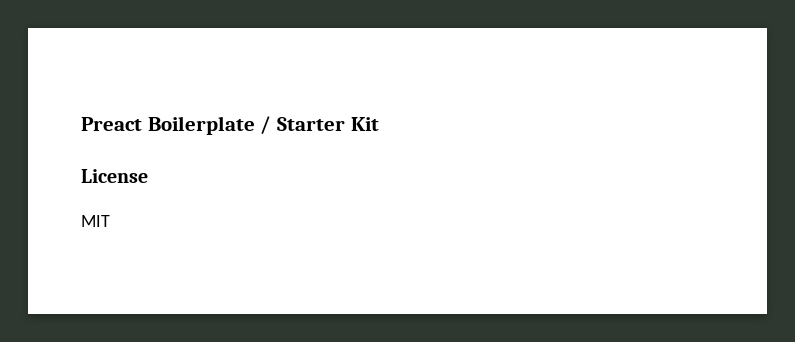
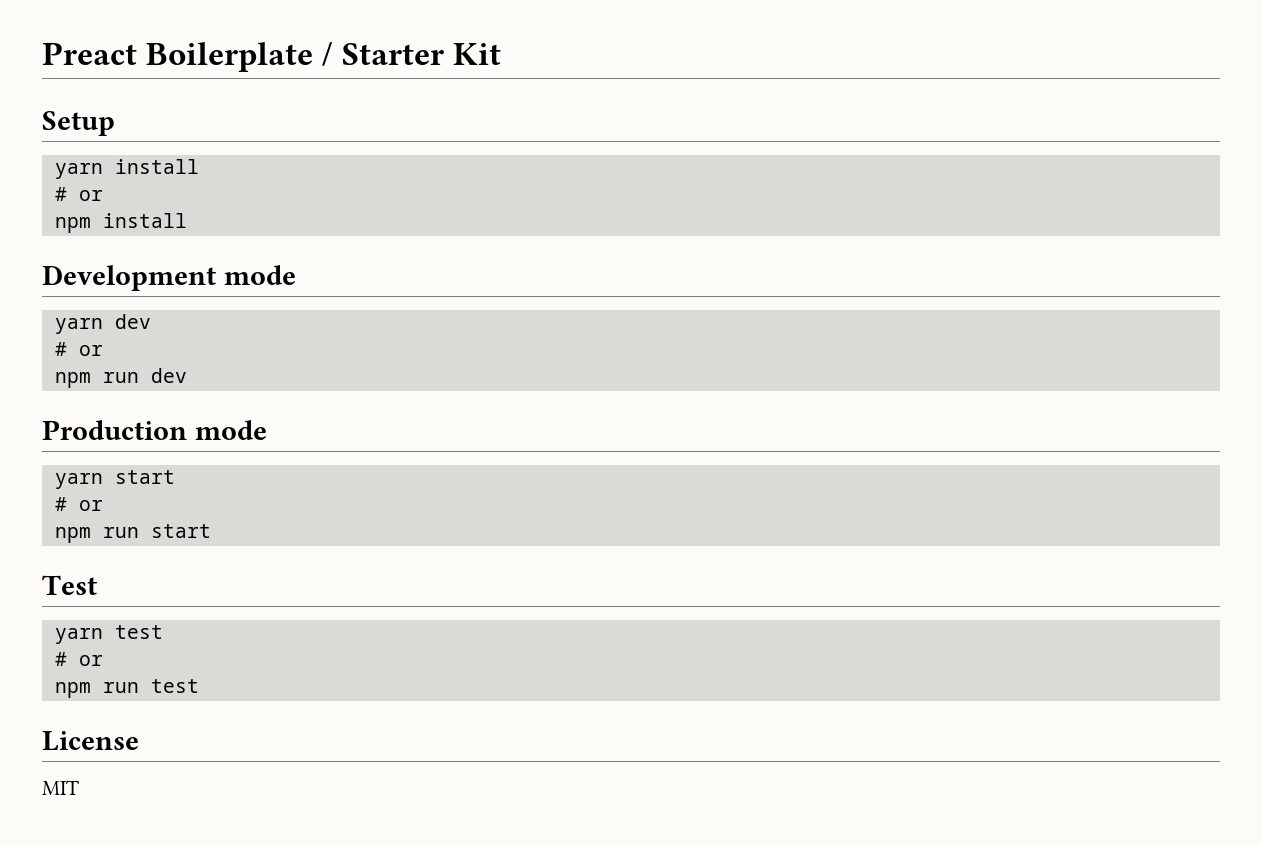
+ Setup
+ yarn install
+ # or
+ npm install
+ Development mode
+ yarn dev
+ # or
+ npm run dev
+ Production mode
+ yarn start
+ # or
+ npm run start
+ Test
+ yarn test
+ # or
+ npm run test

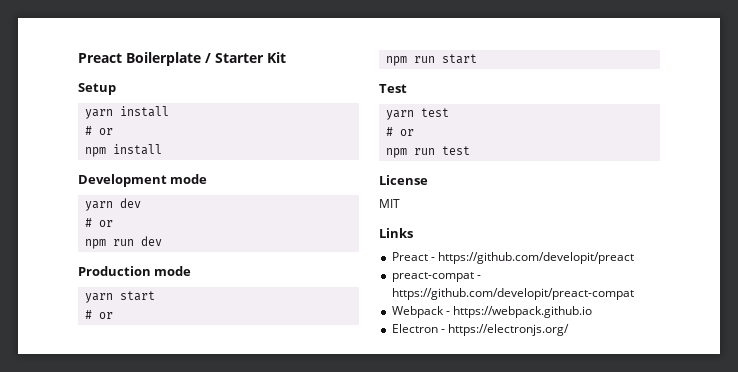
+ Links
+ Preact - https://github.com/developit/preact
+ preact-compat - https://github.com/developit/preact-compat
+ Webpack - https://webpack.github.io
+ Electron - https://electronjs.org/

